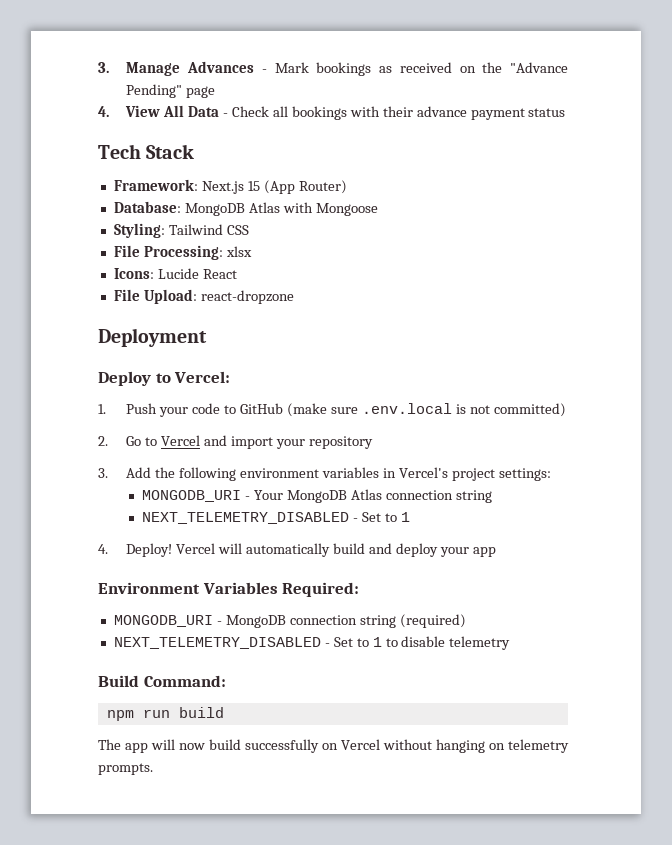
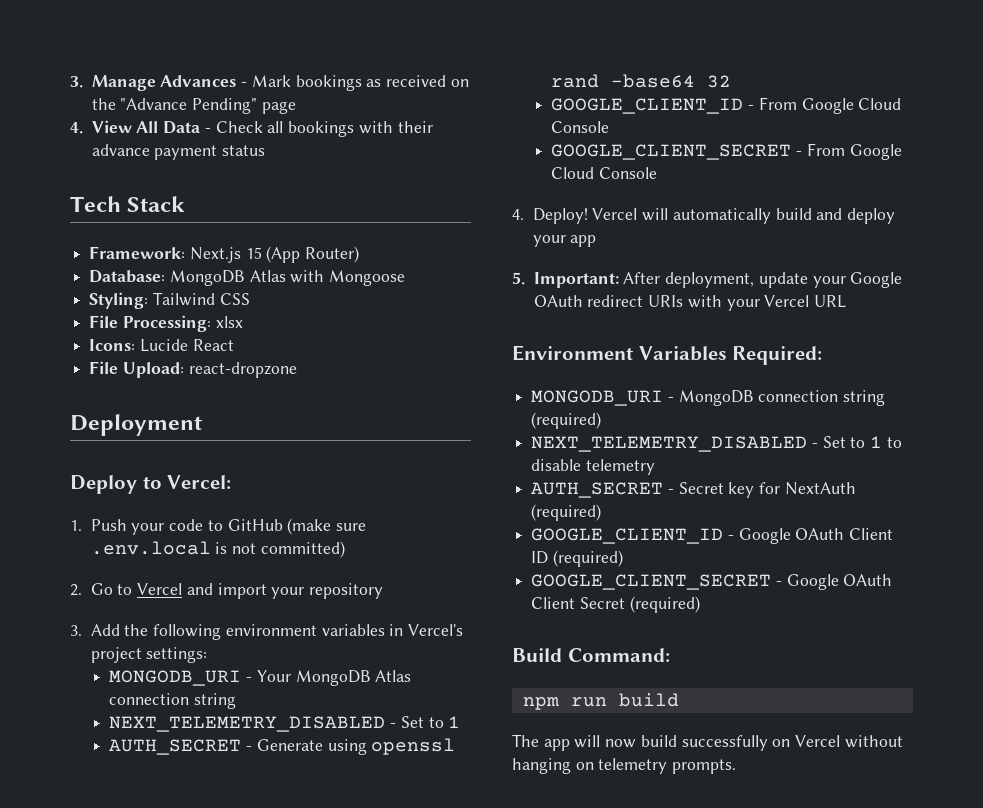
+ AUTH_SECRET - Generate using openssl rand -base64 32
+ GOOGLE_CLIENT_ID - From Google Cloud Console
+ GOOGLE_CLIENT_SECRET - From Google Cloud Console
+ 5. Important: After deployment, update your Google OAuth redirect URIs with your Vercel URL
+ AUTH_SECRET - Secret key for NextAuth (required)
+ GOOGLE_CLIENT_ID - Google OAuth Client ID (required)
+ GOOGLE_CLIENT_SECRET - Google OAuth Client Secret (required)

